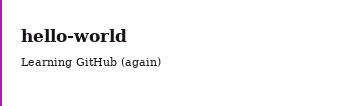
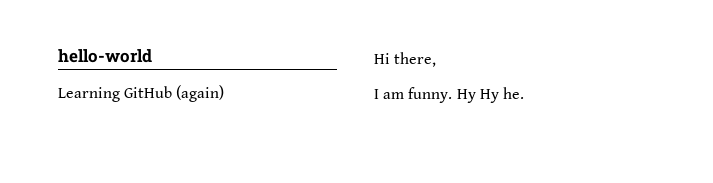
+ Hi there,
+ I am funny. Hy Hy he.

